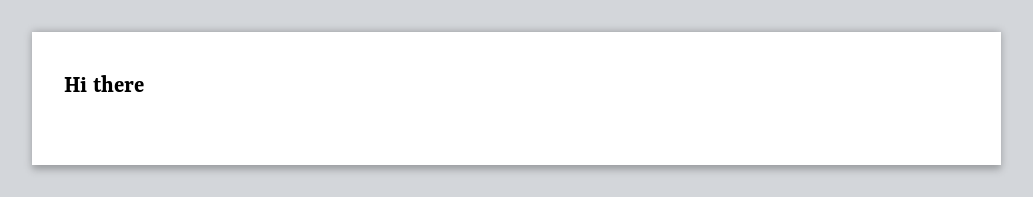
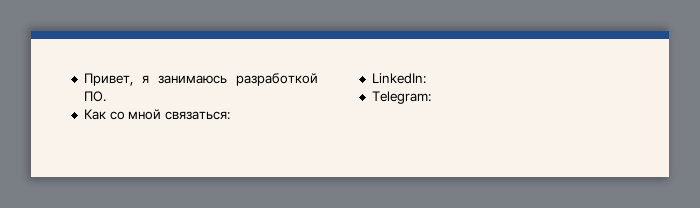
- Hi there
+ Привет, я занимаюсь разработкой ПО.
+ Как со мной связаться:
+ LinkedIn:
+ Telegram:

